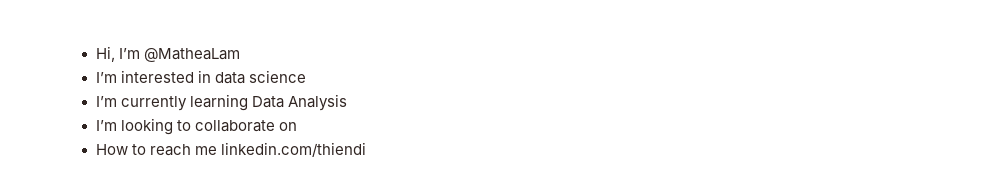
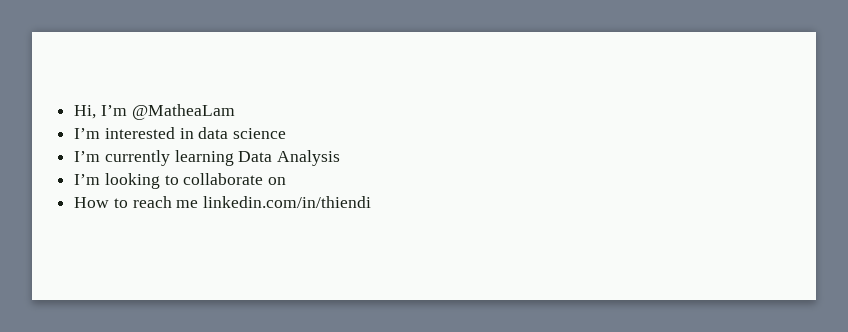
- How to reach me linkedin.com/thiendi
+ How to reach me linkedin.com/in/thiendi

